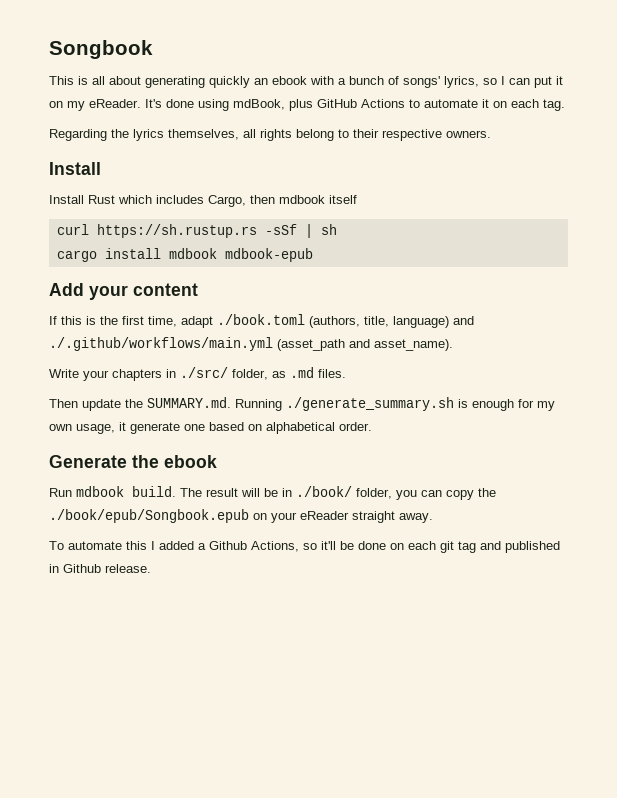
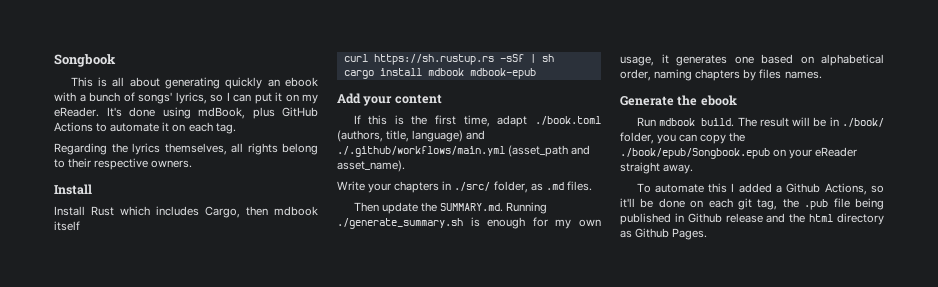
- Then update the SUMMARY.md. Running ./generate_summary.sh is enough for my own usage, it generate one based on alphabetical order.
+ Then update the SUMMARY.md. Running ./generate_summary.sh is enough for my own usage, it generates one based on alphabetical order, naming chapters by files names.
- To automate this I added a Github Actions, so it'll be done on each git tag and published in Github release.
+ To automate this I added a Github Actions, so it'll be done on each git tag, the .pub file being published in Github release and the html directory as Github Pages.

